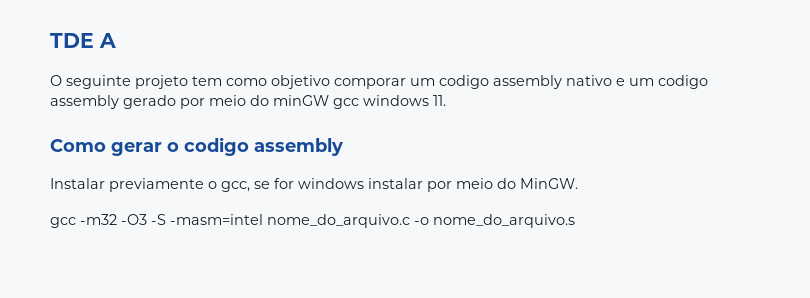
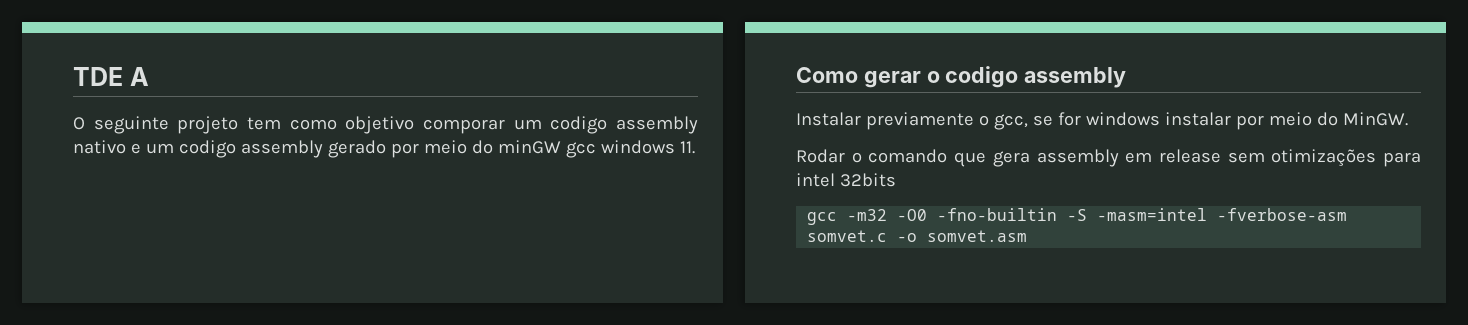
- gcc -m32 -O3 -S -masm=intel nome_do_arquivo.c -o nome_do_arquivo.s
+ Rodar o comando que gera assembly em release sem otimizações para intel 32bits
+ gcc -m32 -O0 -fno-builtin -S -masm=intel -fverbose-asm somvet.c -o somvet.asm

